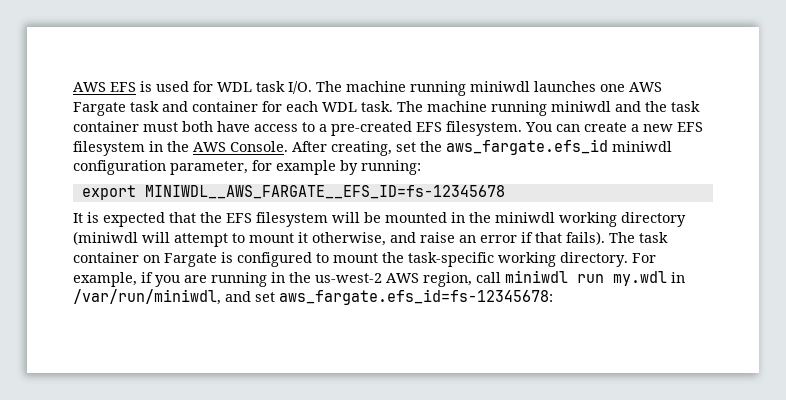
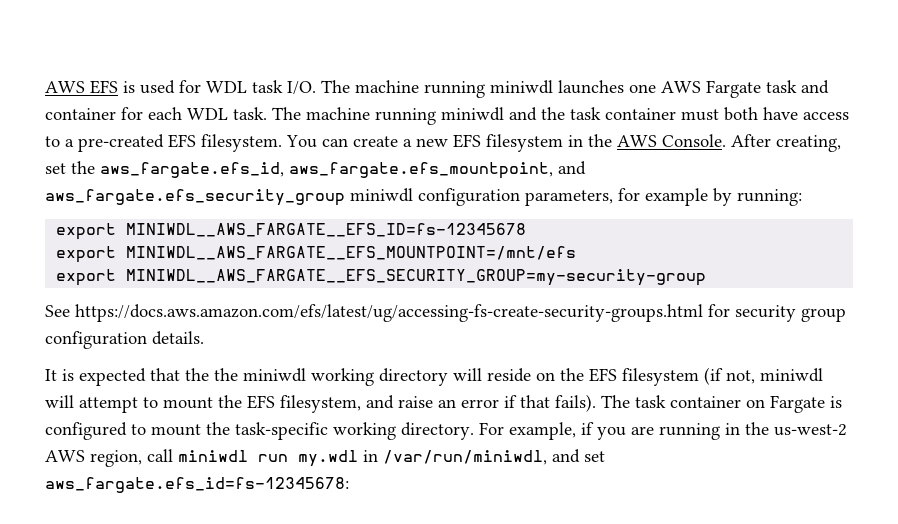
- After creating, set the aws_fargate.efs_id miniwdl configuration parameter, for example by running:
+ After creating, set the aws_fargate.efs_id, aws_fargate.efs_mountpoint, and aws_fargate.efs_security_group miniwdl configuration parameters, for example by running:
+ export MINIWDL__AWS_FARGATE__EFS_MOUNTPOINT=/mnt/efs
+ export MINIWDL__AWS_FARGATE__EFS_SECURITY_GROUP=my-security-group
+ See https://docs.aws.amazon.com/efs/latest/ug/accessing-fs-create-security-groups.html for security group configuration details.
- It is expected that the EFS filesystem will be mounted in the miniwdl working directory (miniwdl will attempt to mount it otherwise, and raise an error if that fails).
+ It is expected that the the miniwdl working directory will reside on the EFS filesystem (if not, miniwdl will attempt to mount the EFS filesystem, and raise an error if that fails).

